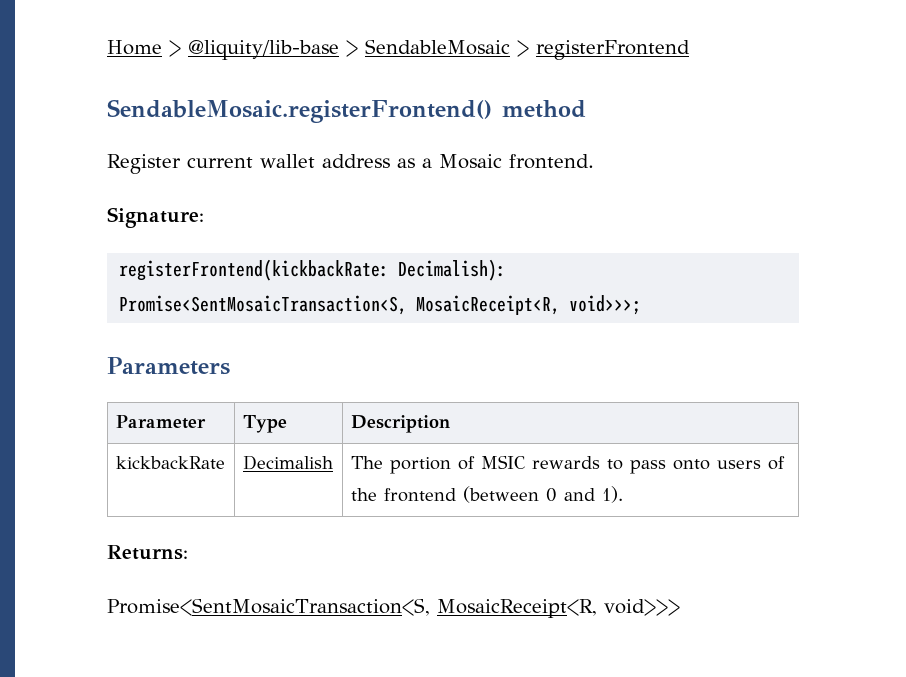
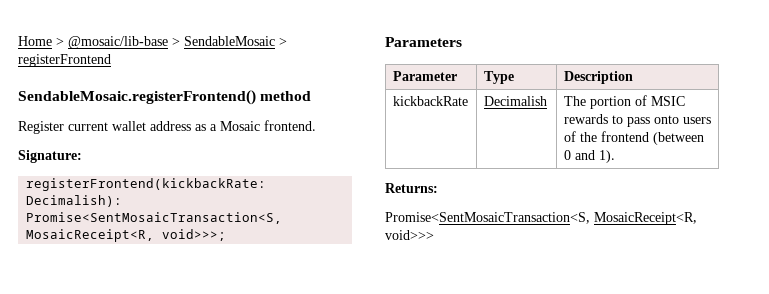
- Home > @liquity/lib-base > SendableMosaic > registerFrontend
+ Home > @mosaic/lib-base > SendableMosaic > registerFrontend

